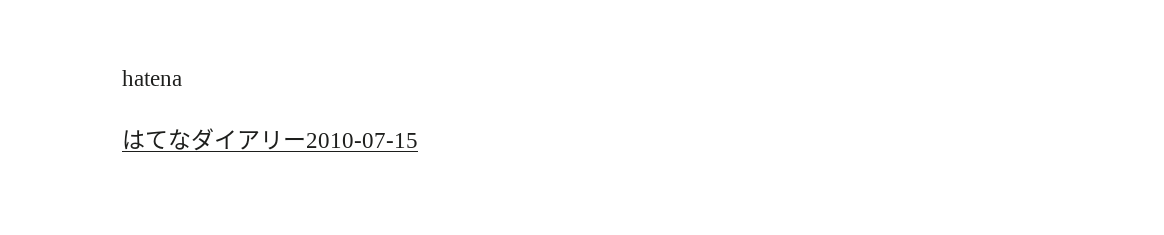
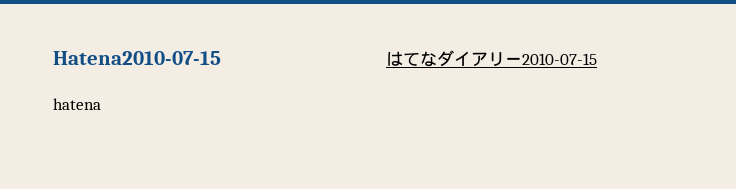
+ Hatena2010-07-15

